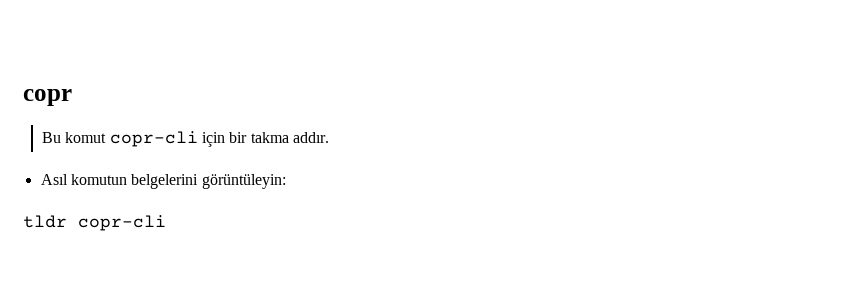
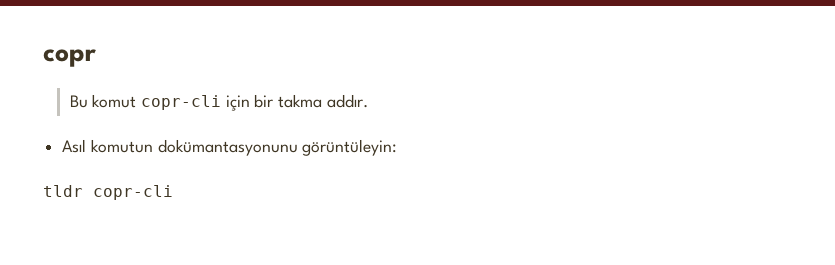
- Asıl komutun belgelerini görüntüleyin:
+ Asıl komutun dokümantasyonunu görüntüleyin:

